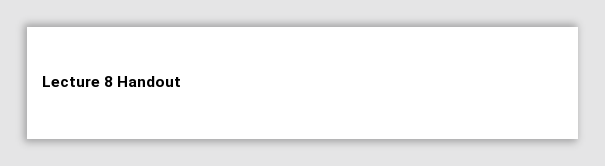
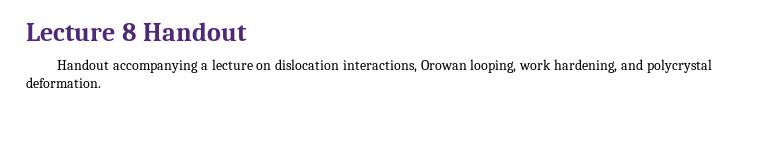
+ Handout accompanying a lecture on dislocation interactions, Orowan looping, work hardening, and polycrystal deformation.

